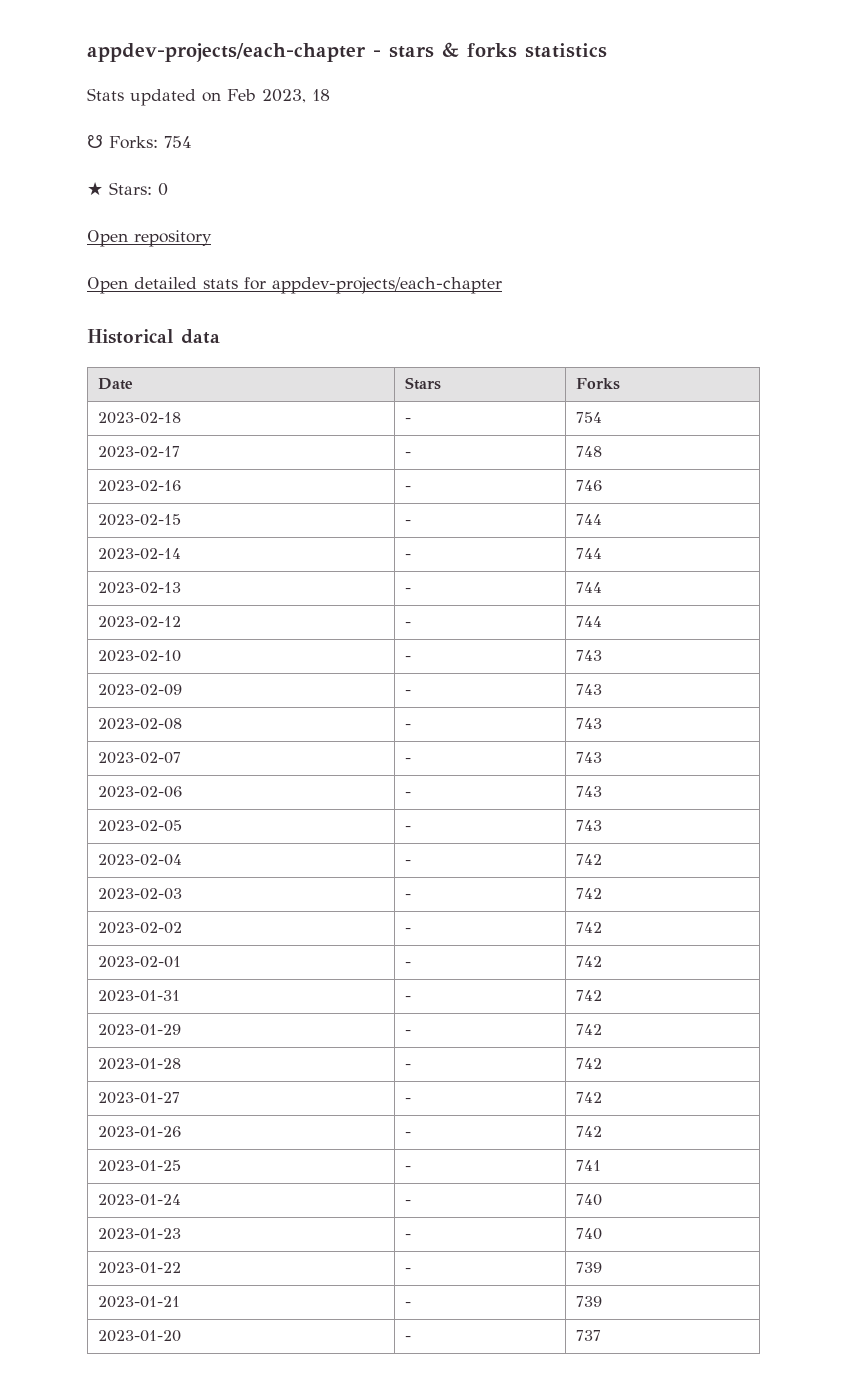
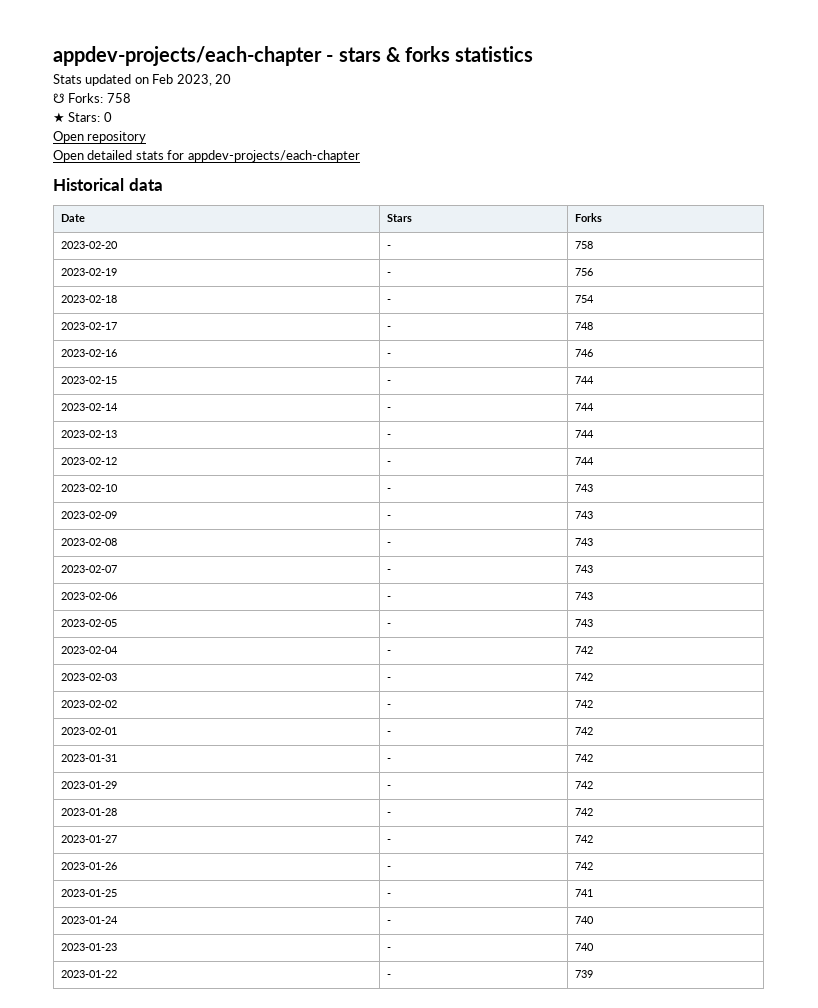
- Stats updated on Feb 2023, 18
+ Stats updated on Feb 2023, 20
- ☋ Forks: 754
+ ☋ Forks: 758
+ 2023-02-20 | - | 758
+ 2023-02-19 | - | 756
- 2023-01-21 | - | 739
- 2023-01-20 | - | 737

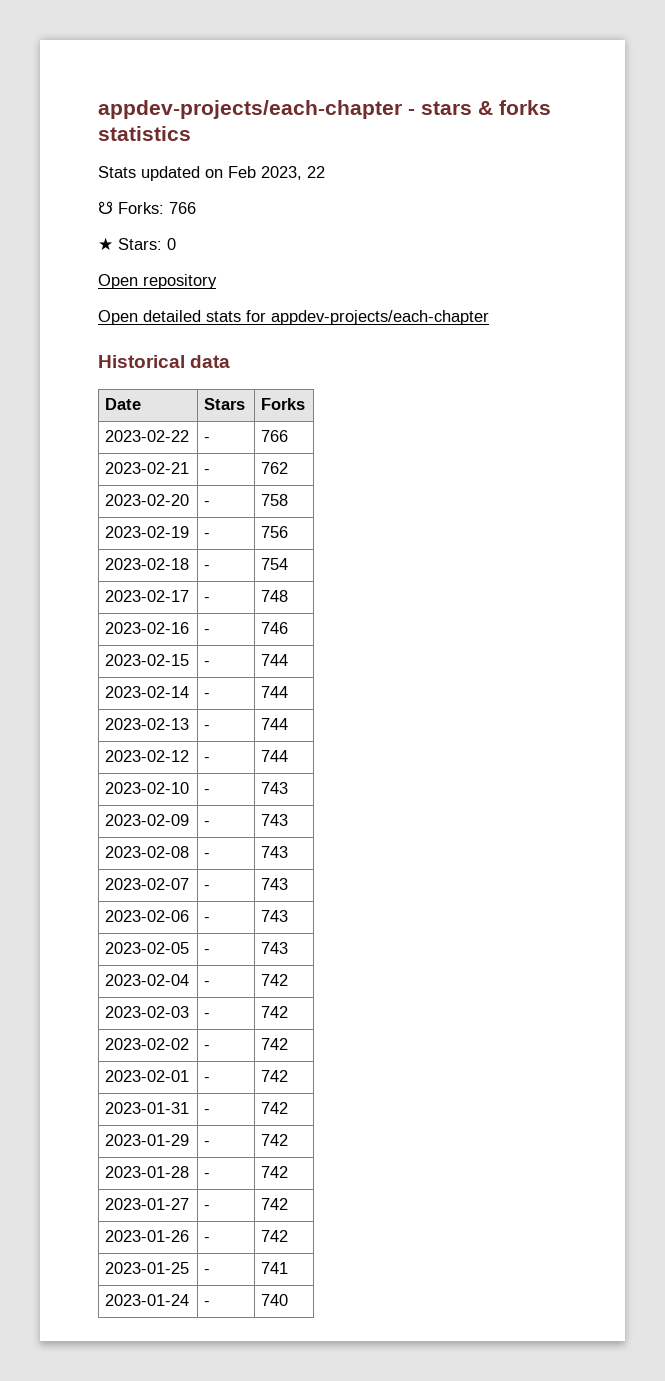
- Stats updated on Feb 2023, 20
+ Stats updated on Feb 2023, 22
- ☋ Forks: 758
+ ☋ Forks: 766
+ 2023-02-22 | - | 766
+ 2023-02-21 | - | 762
- 2023-01-23 | - | 740
- 2023-01-22 | - | 739

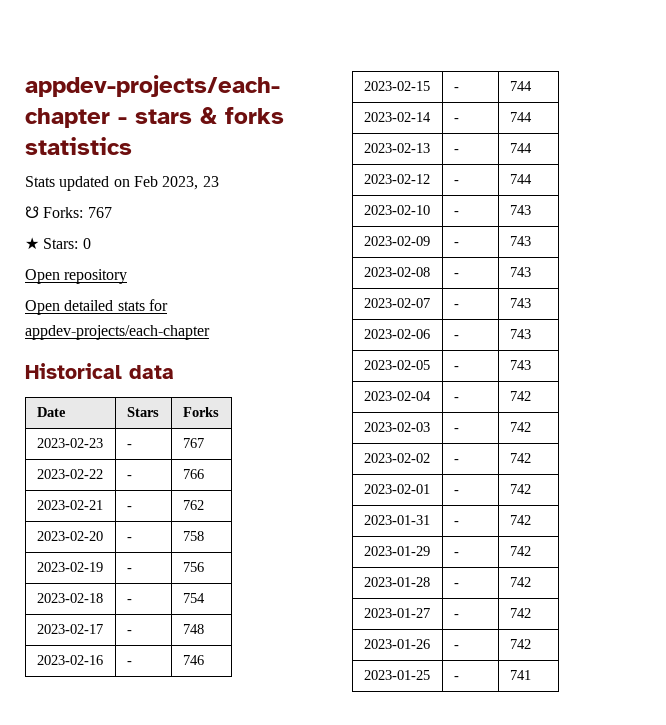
- Stats updated on Feb 2023, 22
+ Stats updated on Feb 2023, 23
- ☋ Forks: 766
+ ☋ Forks: 767
+ 2023-02-23 | - | 767
- 2023-01-24 | - | 740

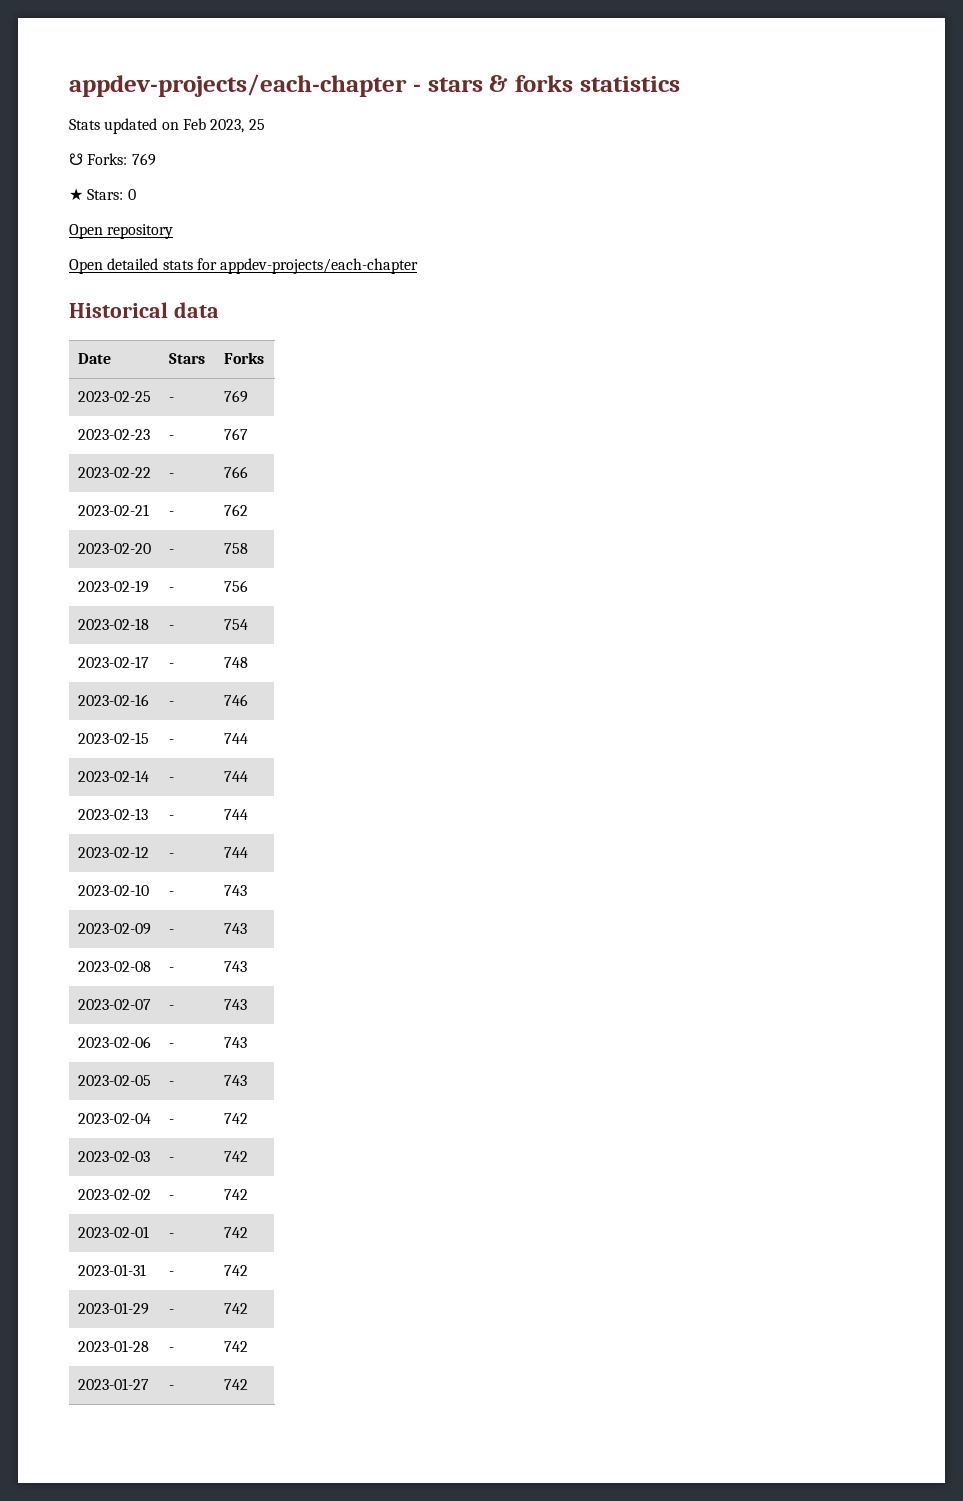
- Stats updated on Feb 2023, 23
+ Stats updated on Feb 2023, 25
- ☋ Forks: 767
+ ☋ Forks: 769
+ 2023-02-25 | - | 769
- 2023-01-26 | - | 742
- 2023-01-25 | - | 741

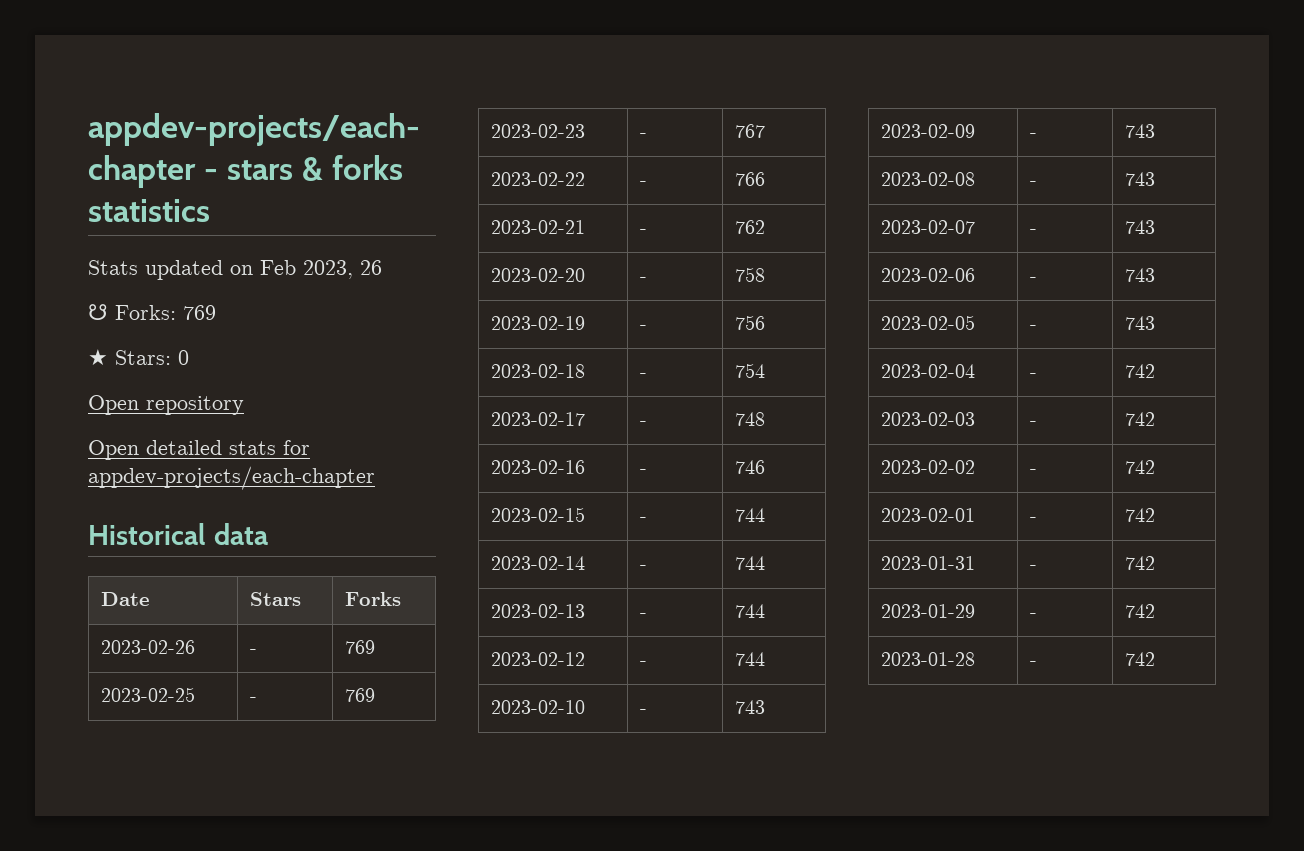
- Stats updated on Feb 2023, 25
+ Stats updated on Feb 2023, 26
+ 2023-02-26 | - | 769
- 2023-01-27 | - | 742

